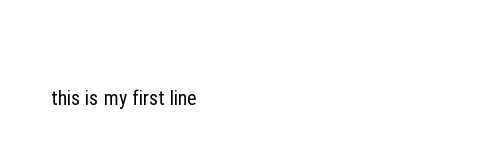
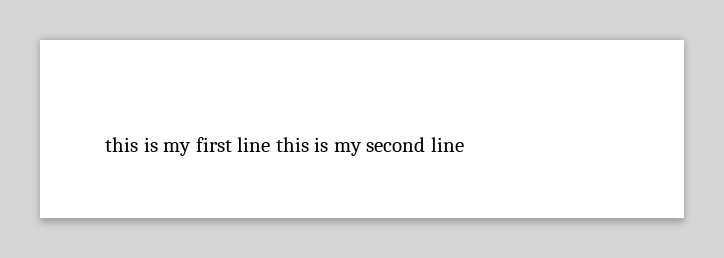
- this is my first line
+ this is my first line this is my second line

